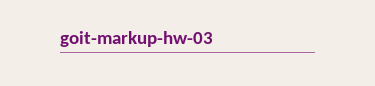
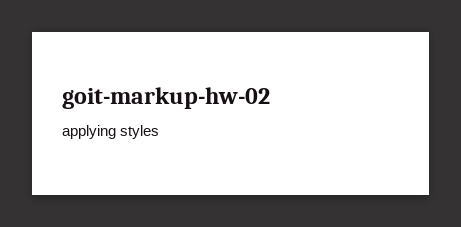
- goit-markup-hw-03
+ goit-markup-hw-02
+ applying styles

